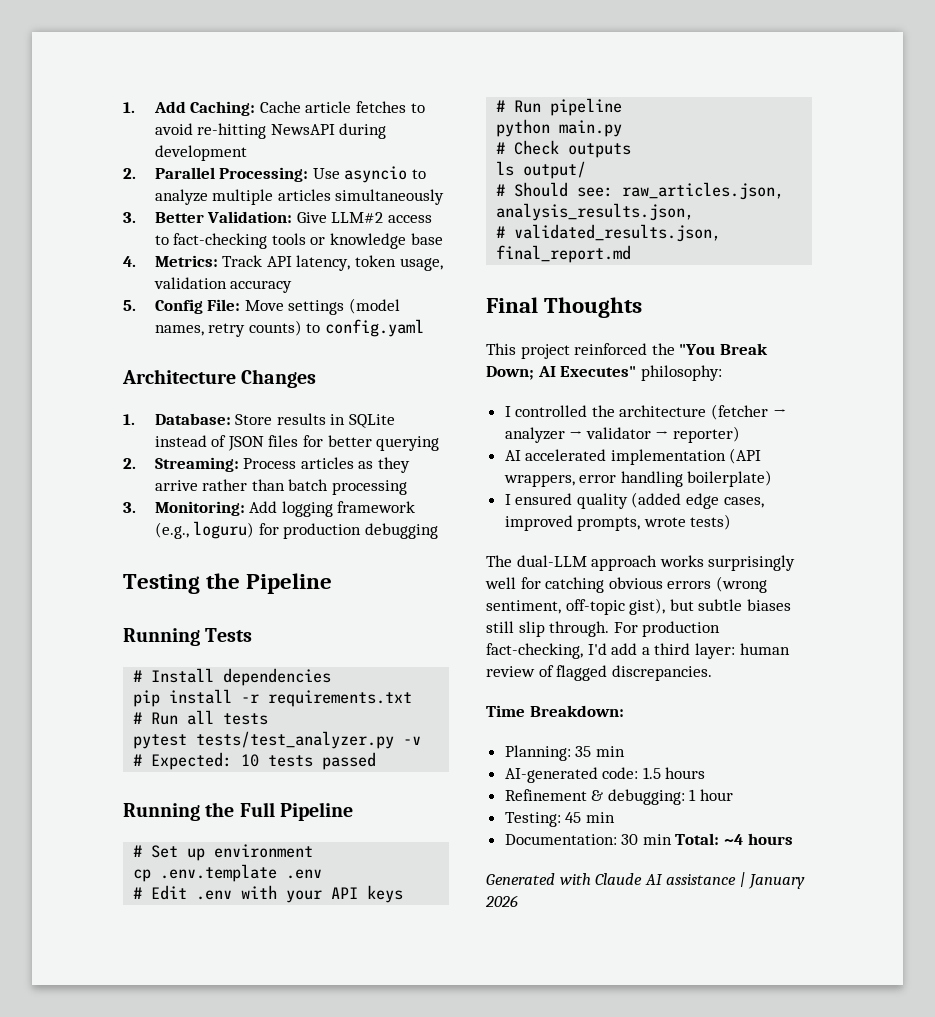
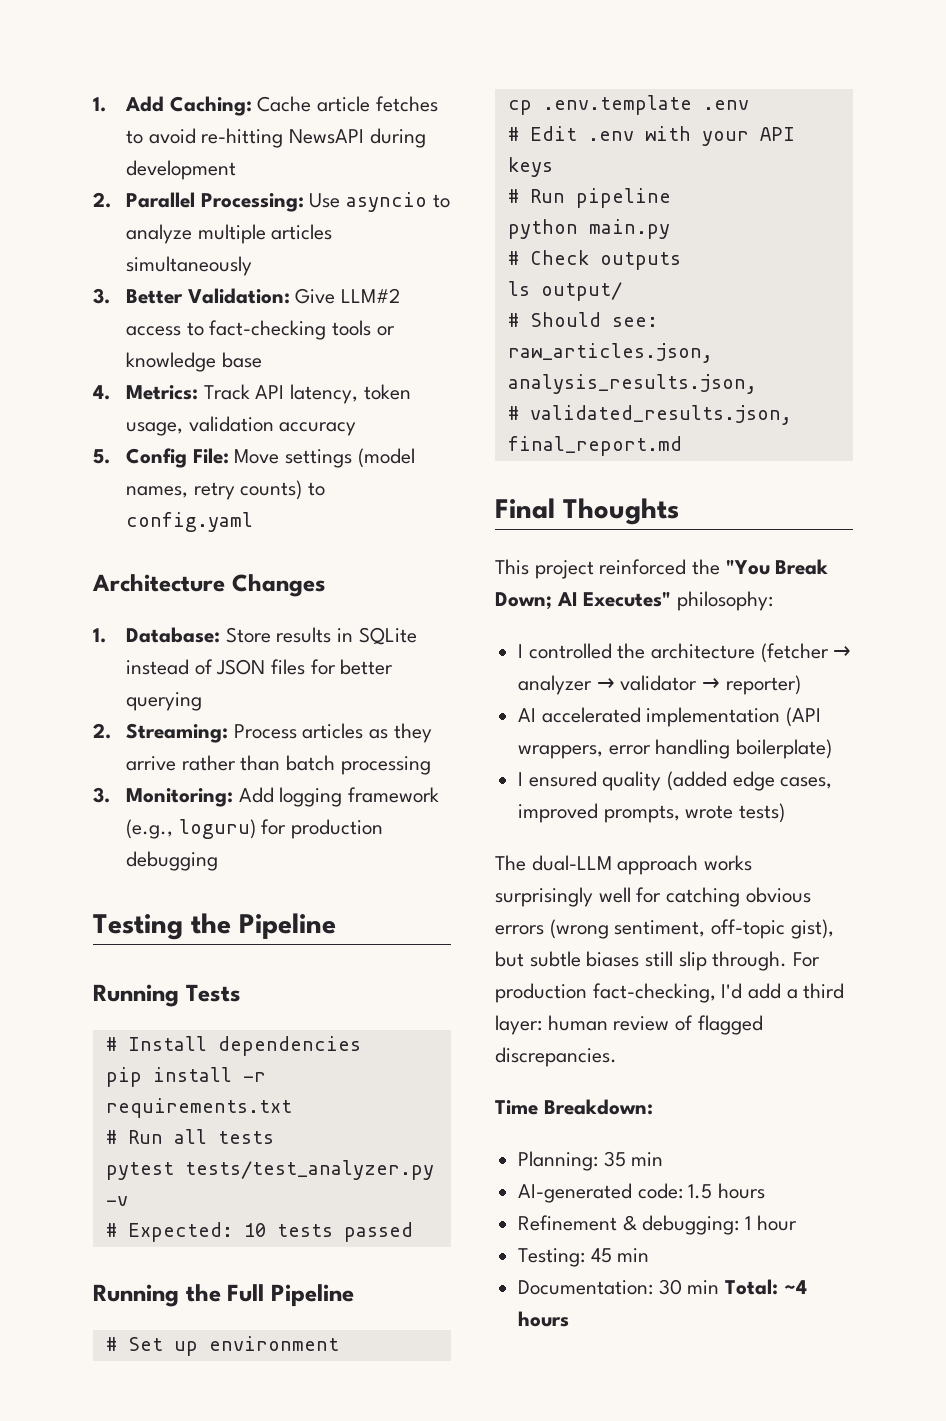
- Generated with Claude AI assistance | January 2026

